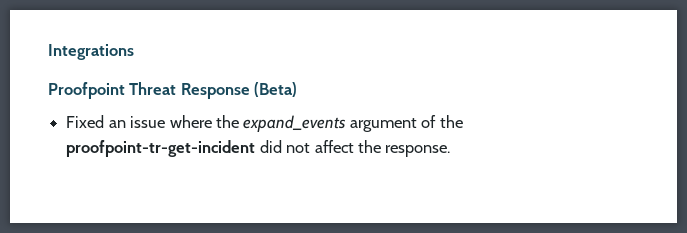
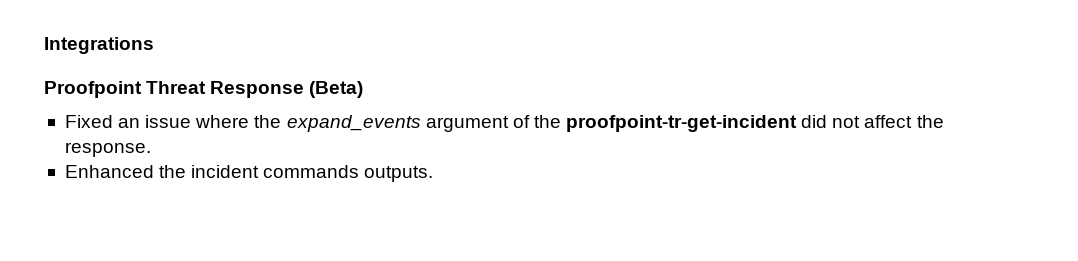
+ Enhanced the incident commands outputs.

